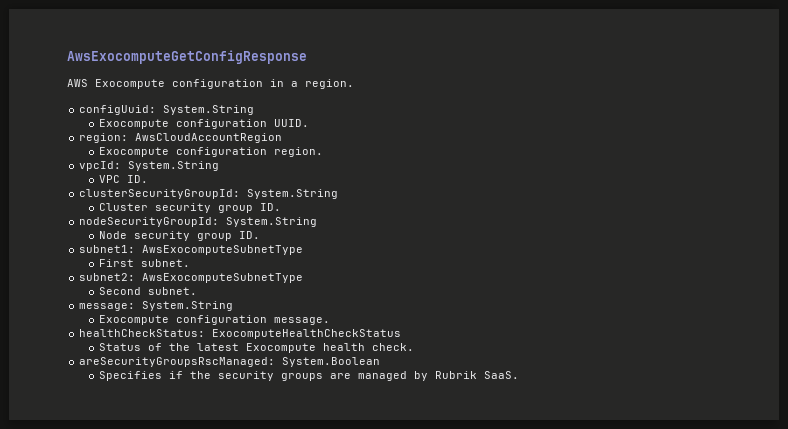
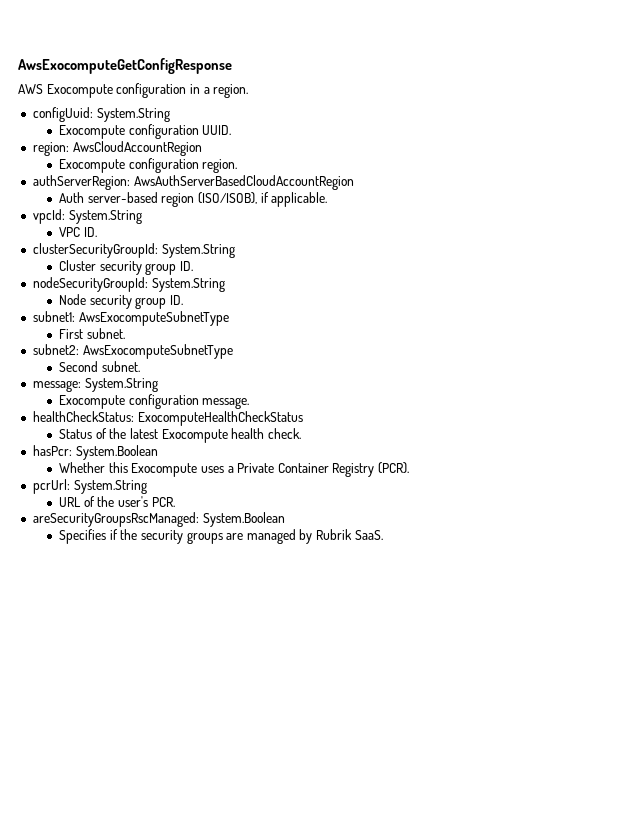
+ authServerRegion: AwsAuthServerBasedCloudAccountRegion
+ Auth server-based region (ISO/ISOB), if applicable.
+ hasPcr: System.Boolean
+ Whether this Exocompute uses a Private Container Registry (PCR).
+ pcrUrl: System.String
+ URL of the user's PCR.

